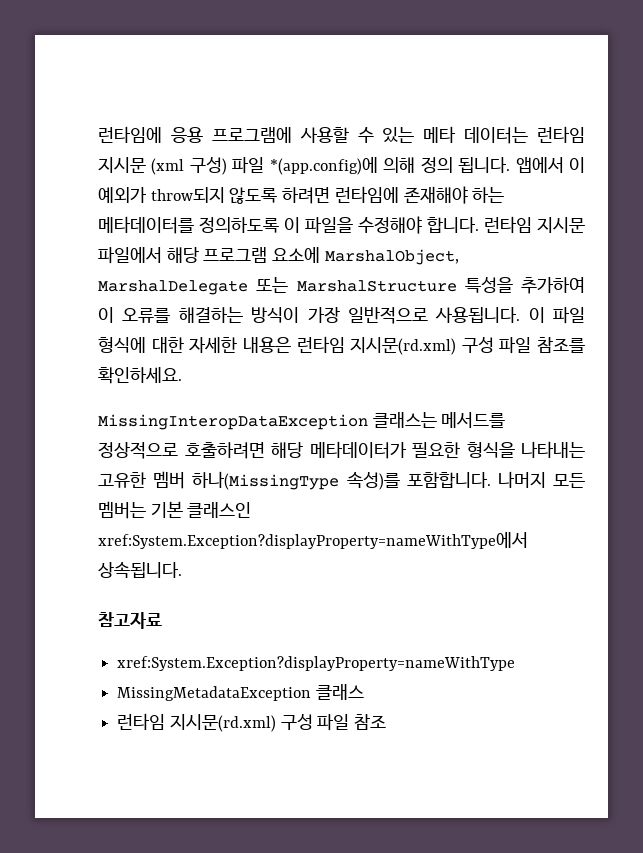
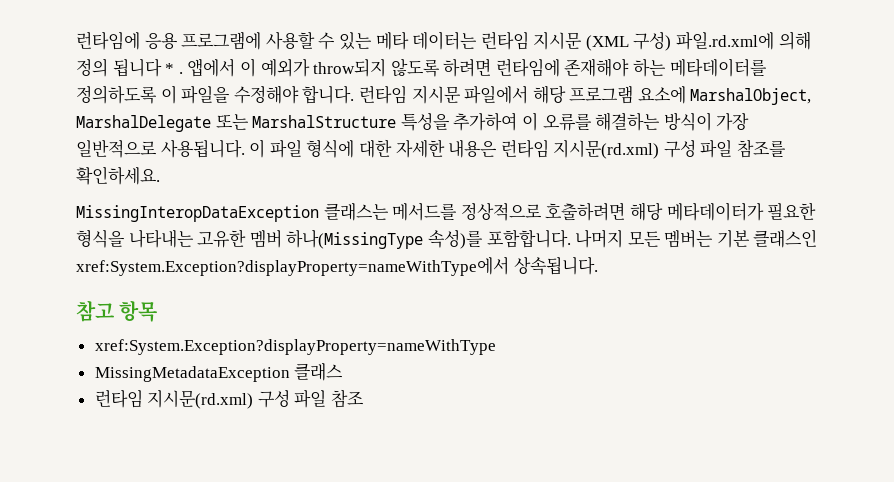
- 런타임에 응용 프로그램에 사용할 수 있는 메타 데이터는 런타임 지시문 (xml 구성) 파일 *(app.config)에 의해 정의 됩니다.
+ 런타임에 응용 프로그램에 사용할 수 있는 메타 데이터는 런타임 지시문 (XML 구성) 파일.rd.xml에 의해 정의 됩니다 * .
- 참고자료
+ 참고 항목

